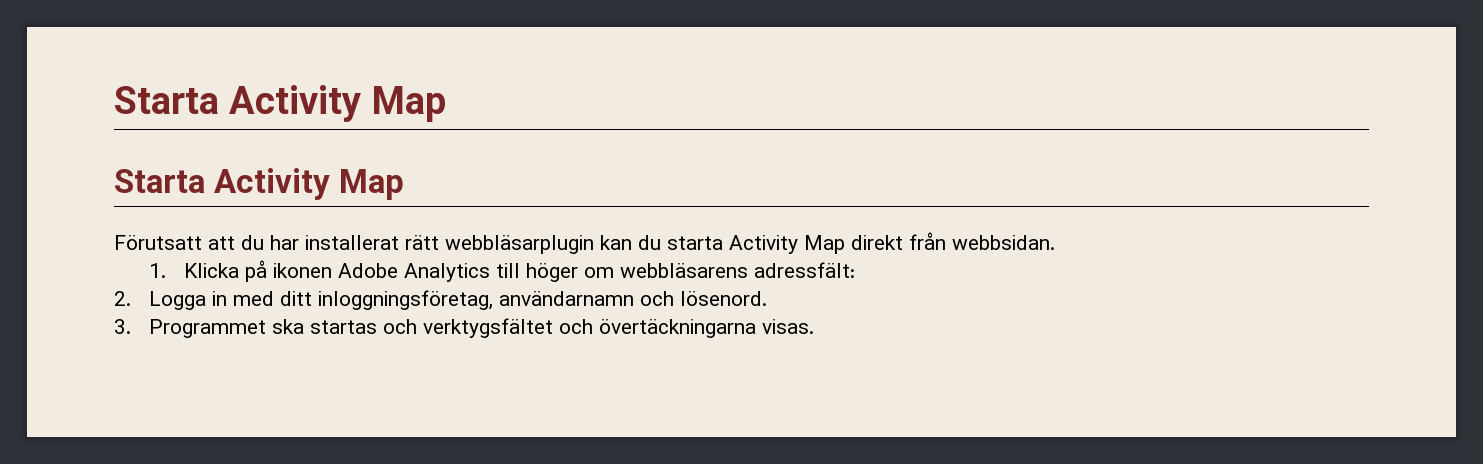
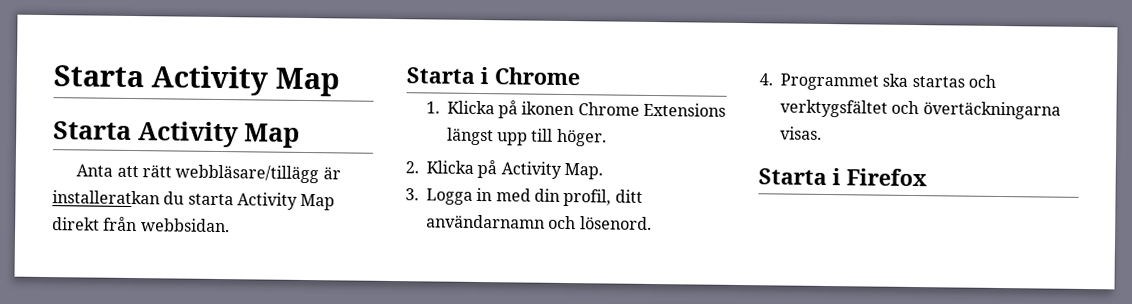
- Förutsatt att du har installerat rätt webbläsarplugin kan du starta Activity Map direkt från webbsidan.
+ Anta att rätt webbläsare/tillägg är installeratkan du starta Activity Map direkt från webbsidan.
+ Starta i Chrome
- 1. Klicka på ikonen Adobe Analytics till höger om webbläsarens adressfält:
- 2. Logga in med ditt inloggningsföretag, användarnamn och lösenord.
+ 1. Klicka på ikonen Chrome Extensions längst upp till höger.
+ 2. Klicka på Activity Map.
+ 3. Logga in med din profil, ditt användarnamn och lösenord.
- 3. Programmet ska startas och verktygsfältet och övertäckningarna visas.
+ 4. Programmet ska startas och verktygsfältet och övertäckningarna visas.
+ Starta i Firefox

